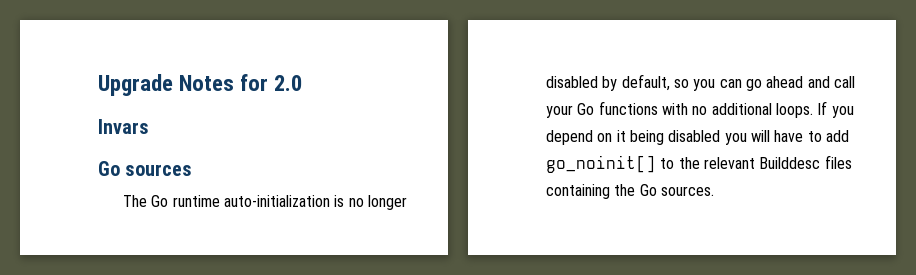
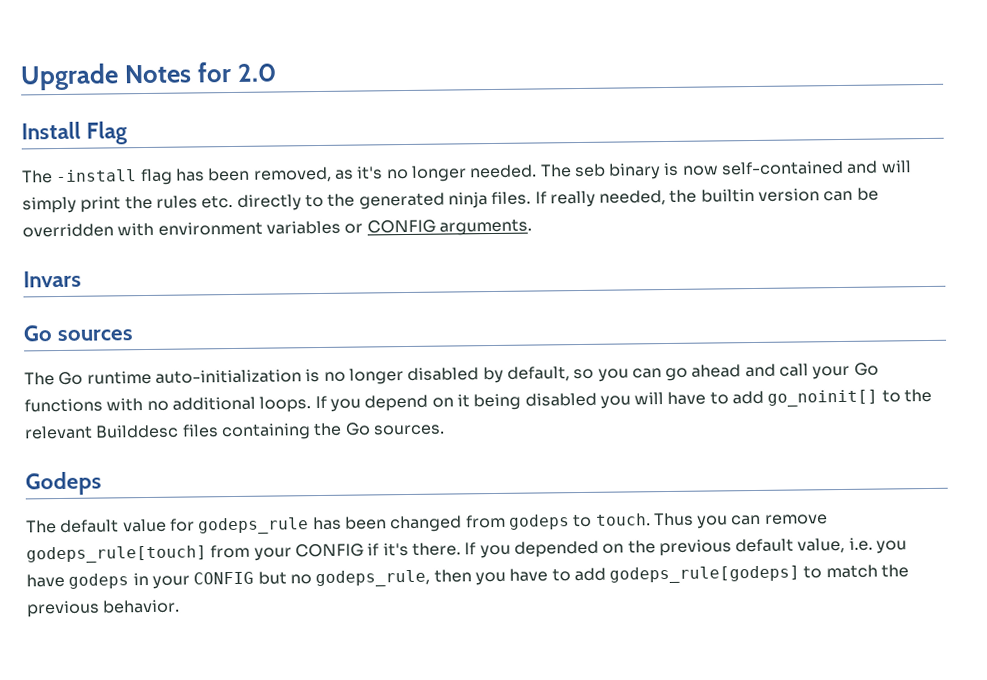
+ Install Flag
+ The -install flag has been removed, as it's no longer needed. The seb binary is now self-contained and will simply print the rules etc. directly to the generated ninja files. If really needed, the builtin version can be overridden with environment variables or CONFIG arguments.
+ Godeps
+ The default value for godeps_rule has been changed from godeps to touch. Thus you can remove godeps_rule[touch] from your CONFIG if it's there. If you depended on the previous default value, i.e. you have godeps in your CONFIG but no godeps_rule, then you have to add godeps_rule[godeps] to match the previous behavior.

